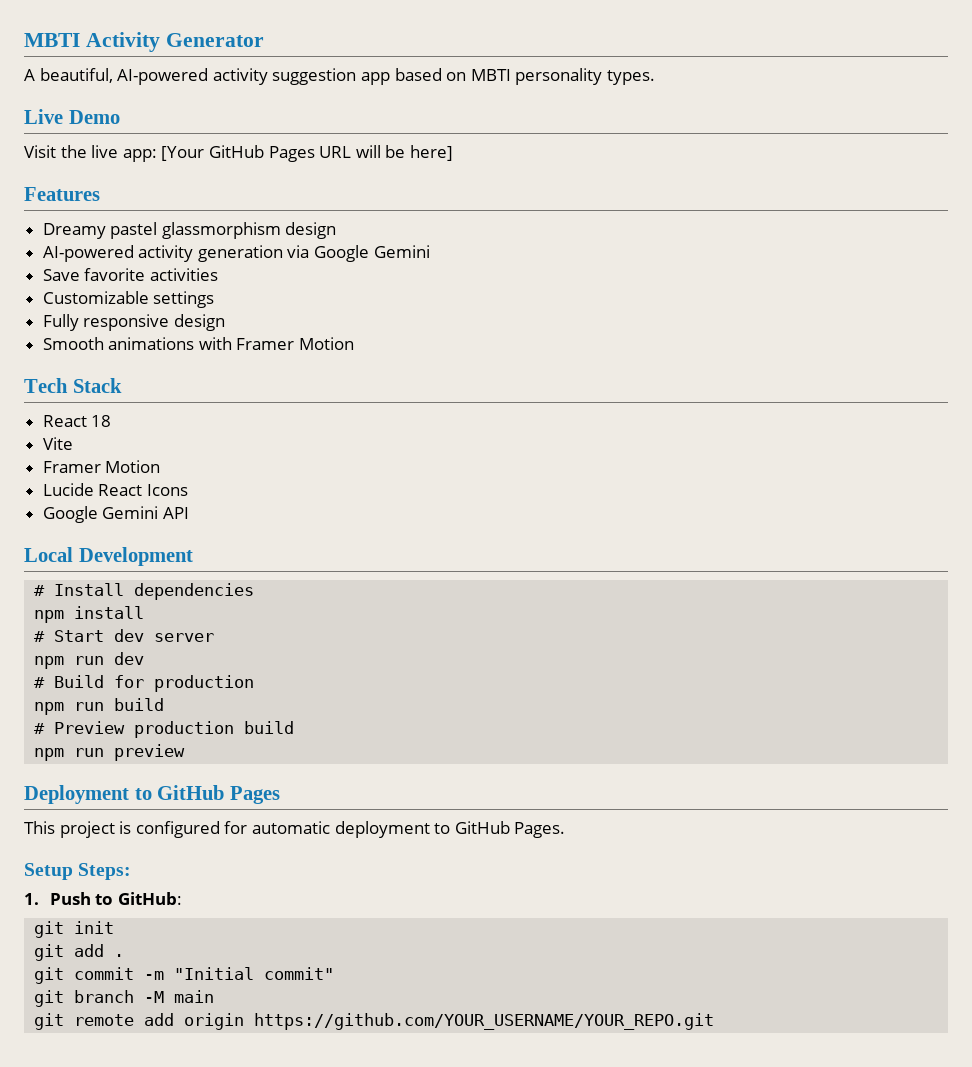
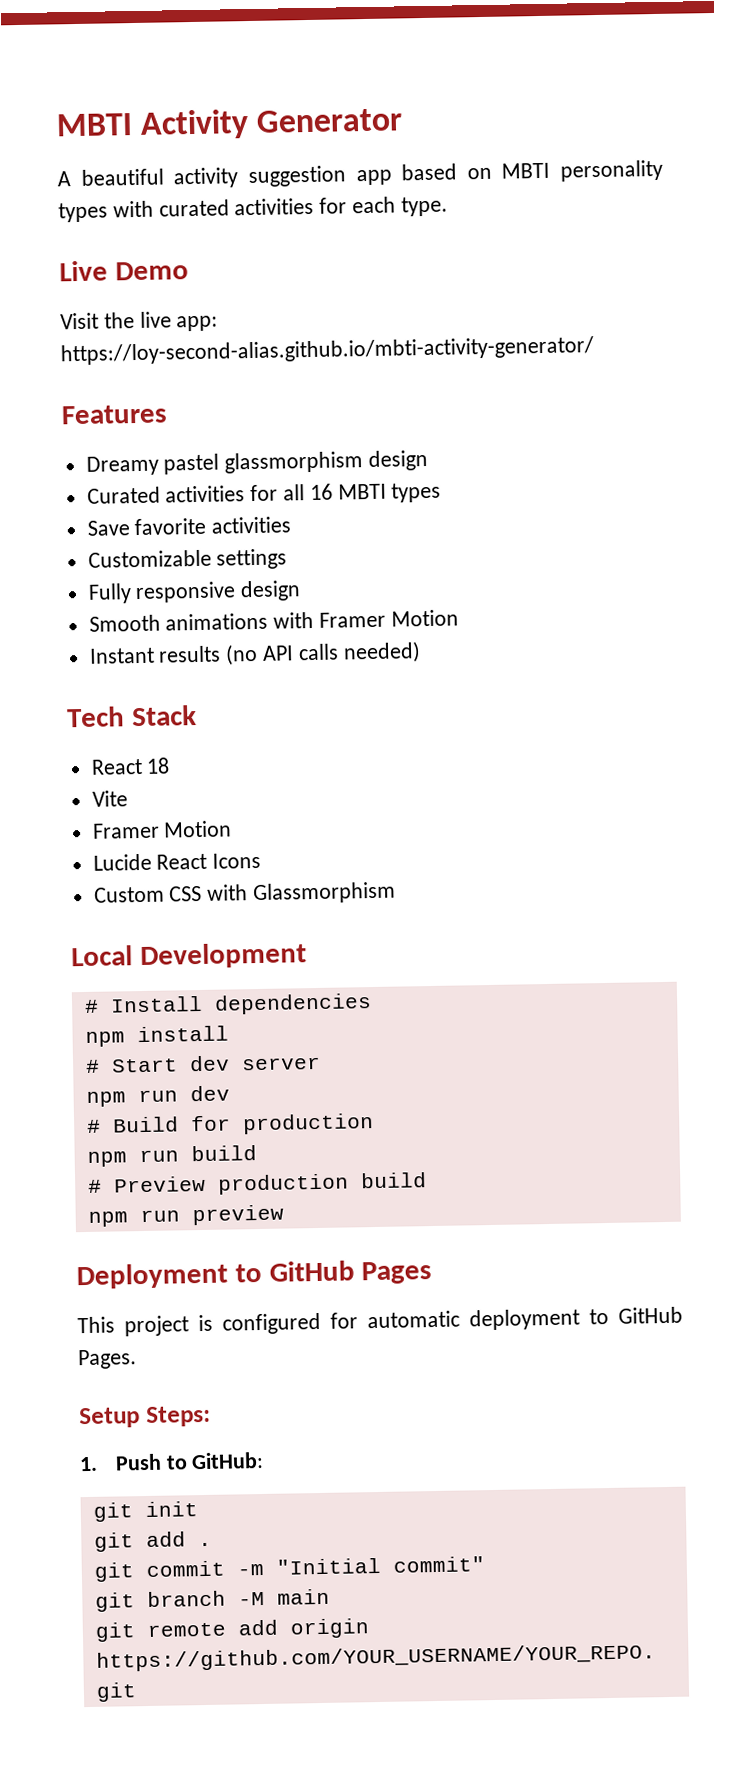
- A beautiful, AI-powered activity suggestion app based on MBTI personality types.
+ A beautiful activity suggestion app based on MBTI personality types with curated activities for each type.
- Visit the live app: [Your GitHub Pages URL will be here]
+ Visit the live app: https://loy-second-alias.github.io/mbti-activity-generator/
- AI-powered activity generation via Google Gemini
+ Curated activities for all 16 MBTI types
+ Instant results (no API calls needed)
- Google Gemini API
+ Custom CSS with Glassmorphism

